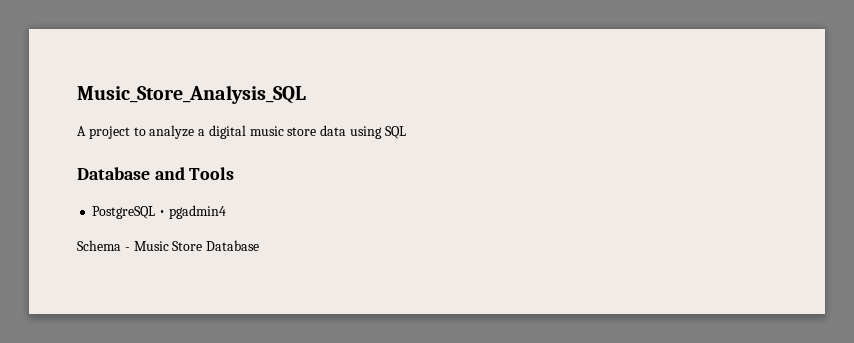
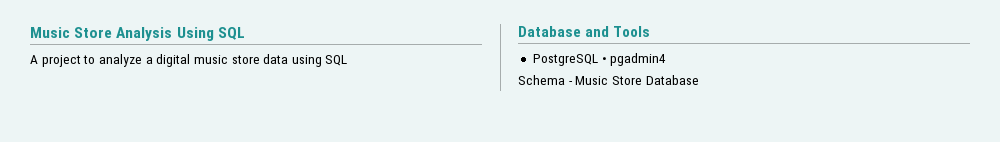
- Music_Store_Analysis_SQL
+ Music Store Analysis Using SQL

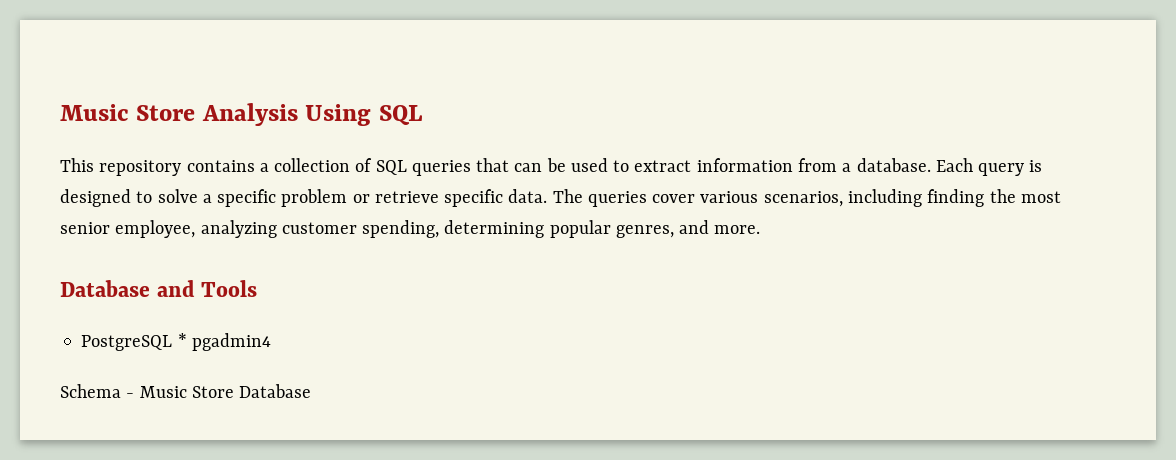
- A project to analyze a digital music store data using SQL
+ This repository contains a collection of SQL queries that can be used to extract information from a database. Each query is designed to solve a specific problem or retrieve specific data. The queries cover various scenarios, including finding the most senior employee, analyzing customer spending, determining popular genres, and more.
- PostgreSQL • pgadmin4
+ PostgreSQL * pgadmin4

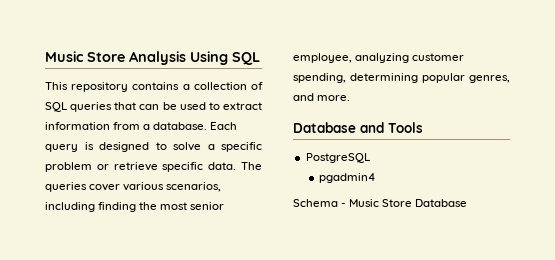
- PostgreSQL * pgadmin4
+ PostgreSQL
+ pgadmin4

